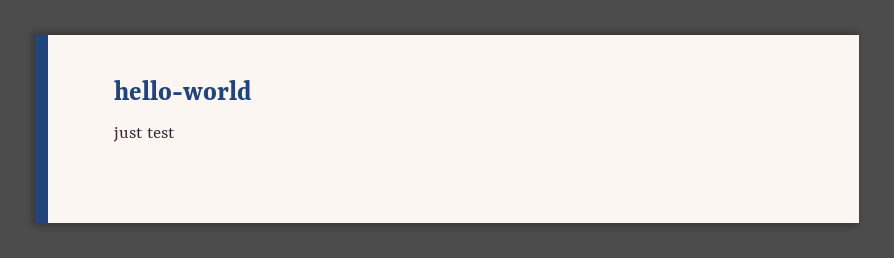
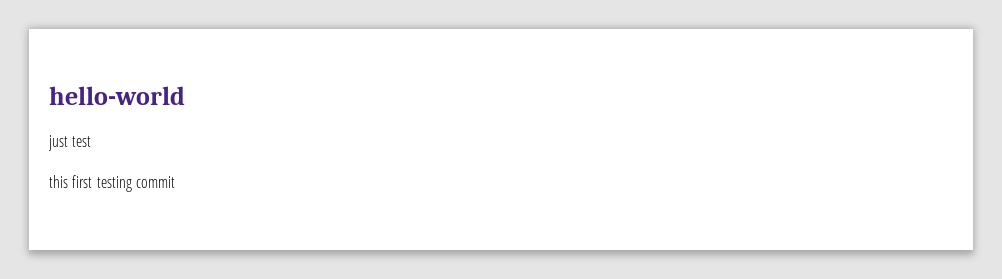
+ this first testing commit

